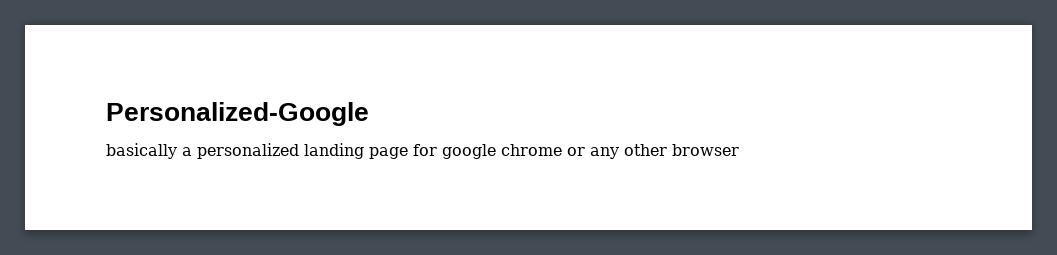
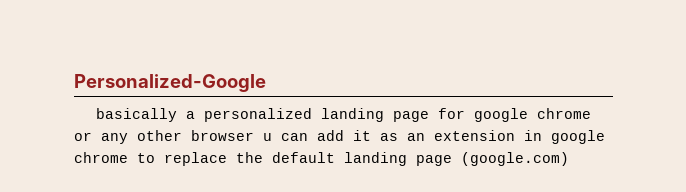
- basically a personalized landing page for google chrome or any other browser
+ basically a personalized landing page for google chrome or any other browser u can add it as an extension in google chrome to replace the default landing page (google.com)

